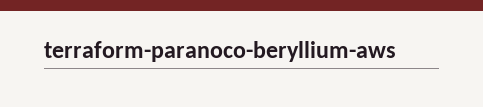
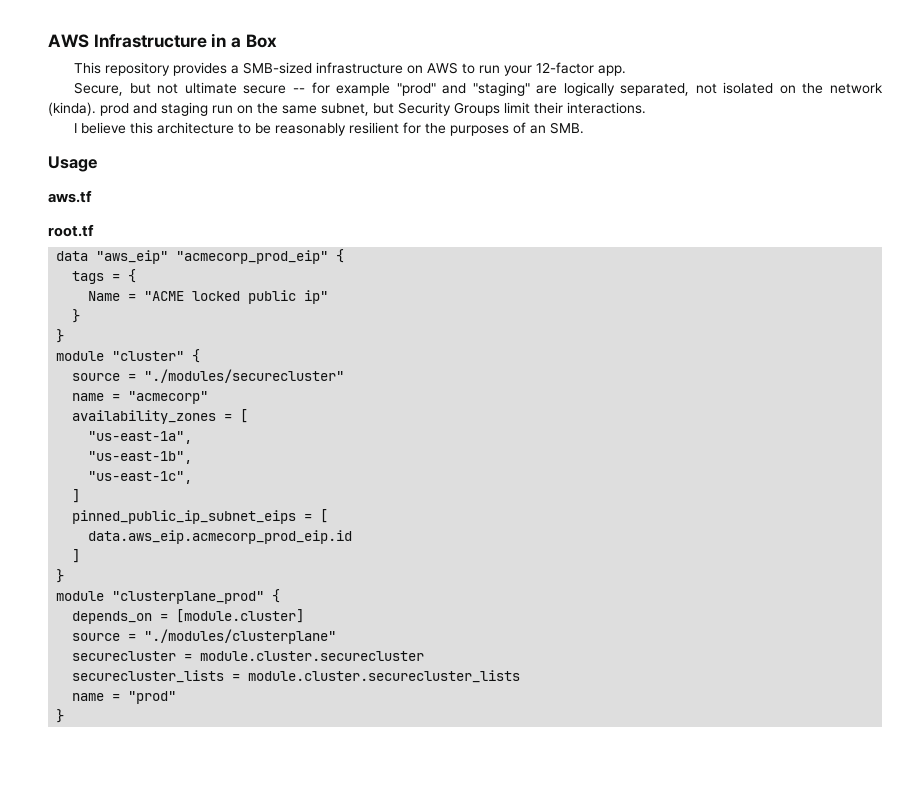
- terraform-paranoco-beryllium-aws
+ AWS Infrastructure in a Box
+ This repository provides a SMB-sized infrastructure on AWS to run your 12-factor app.
+ Secure, but not ultimate secure -- for example "prod" and "staging" are logically separated, not isolated on the network (kinda). prod and staging run on the same subnet, but Security Groups limit their interactions.
+ I believe this architecture to be reasonably resilient for the purposes of an SMB.
+ Usage
+ aws.tf
+ root.tf
+ data "aws_eip" "acmecorp_prod_eip" {
+ tags = {
+ Name = "ACME locked public ip"
+ }
+ }
+ module "cluster" {
+ source = "./modules/securecluster"
+ name = "acmecorp"
+ availability_zones = [
+ "us-east-1a",
+ "us-east-1b",
+ "us-east-1c",
+ ]
+ pinned_public_ip_subnet_eips = [
+ data.aws_eip.acmecorp_prod_eip.id
+ ]
+ }
+ module "clusterplane_prod" {
+ depends_on = [module.cluster]
+ source = "./modules/clusterplane"
+ securecluster = module.cluster.securecluster
+ securecluster_lists = module.cluster.securecluster_lists
+ name = "prod"
+ }

